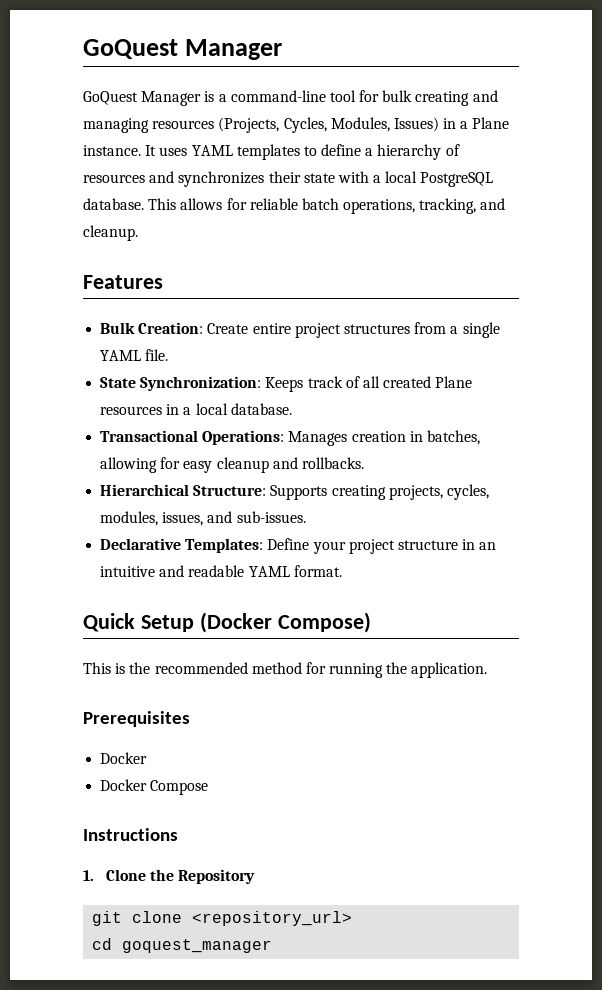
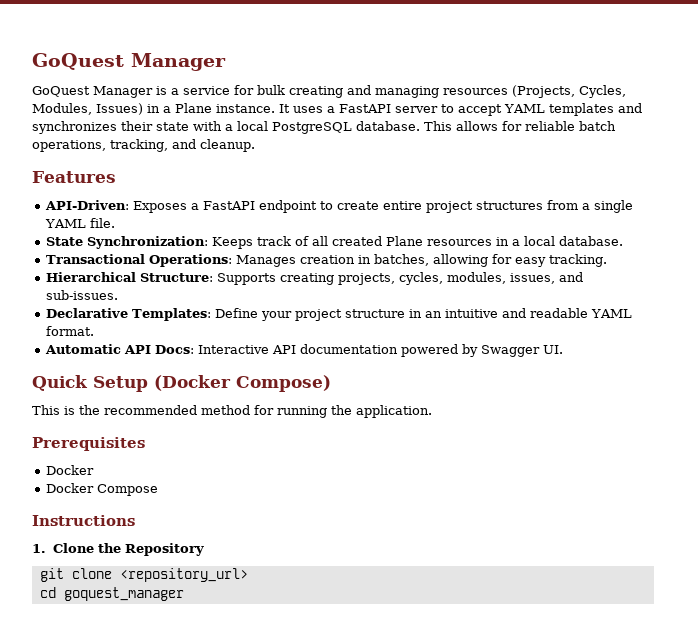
- GoQuest Manager is a command-line tool for bulk creating and managing resources (Projects, Cycles, Modules, Issues) in a Plane instance.
+ GoQuest Manager is a service for bulk creating and managing resources (Projects, Cycles, Modules, Issues) in a Plane instance.
- It uses YAML templates to define a hierarchy of resources and synchronizes their state with a local PostgreSQL database.
+ It uses a FastAPI server to accept YAML templates and synchronizes their state with a local PostgreSQL database.
- Bulk Creation: Create entire project structures from a single YAML file.
+ API-Driven: Exposes a FastAPI endpoint to create entire project structures from a single YAML file.
- Transactional Operations: Manages creation in batches, allowing for easy cleanup and rollbacks.
+ Transactional Operations: Manages creation in batches, allowing for easy tracking.
+ Automatic API Docs: Interactive API documentation powered by Swagger UI.

